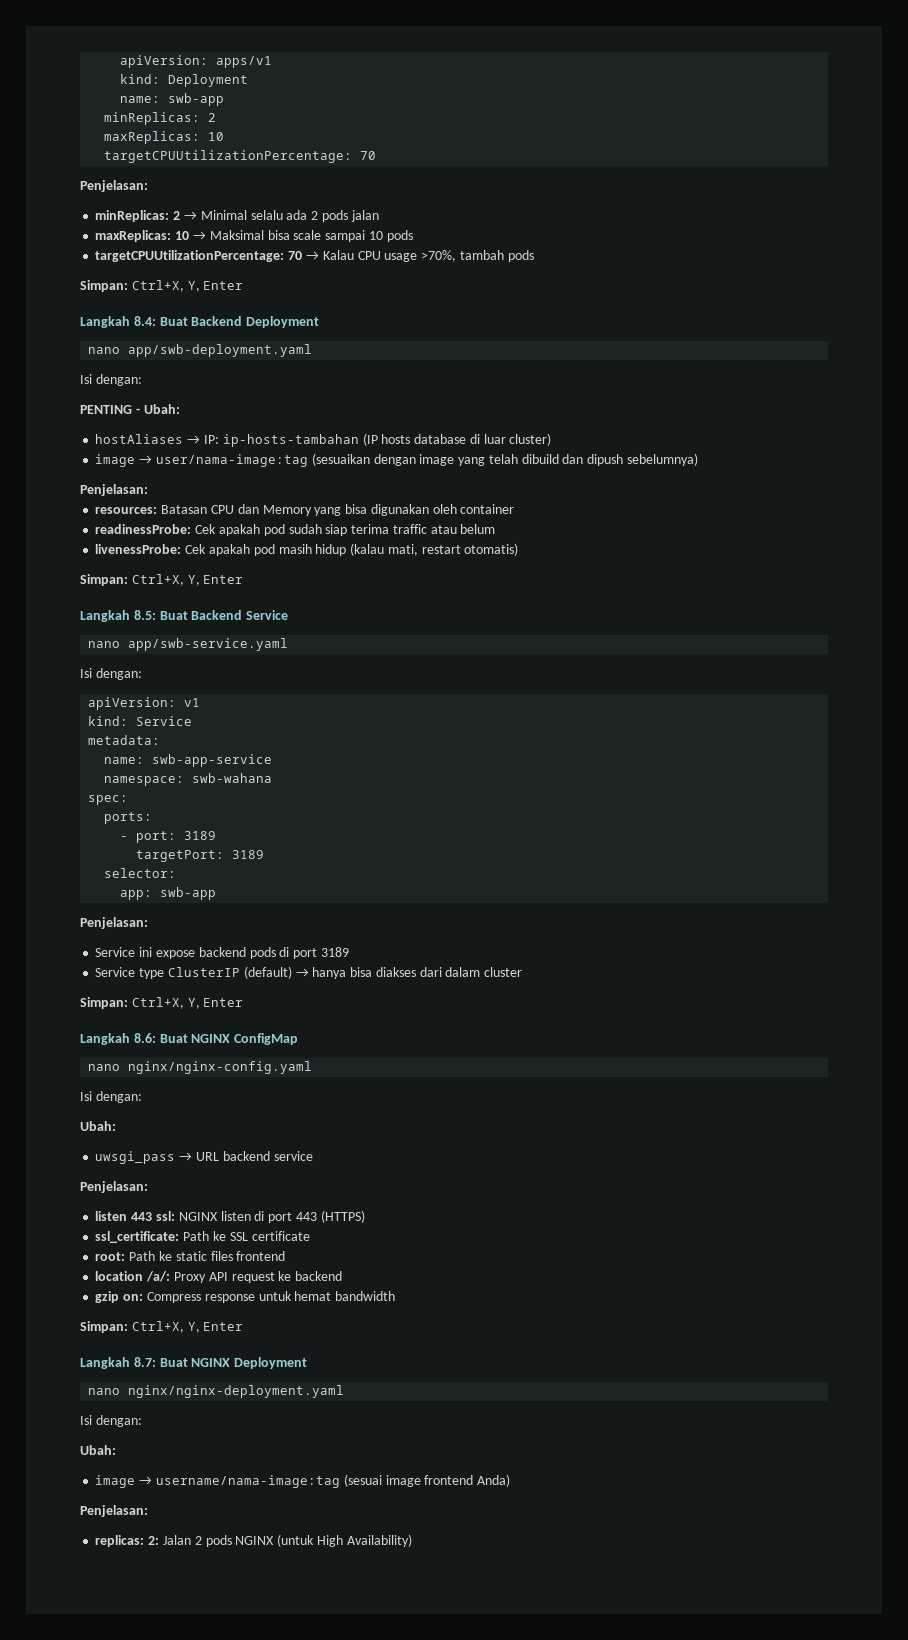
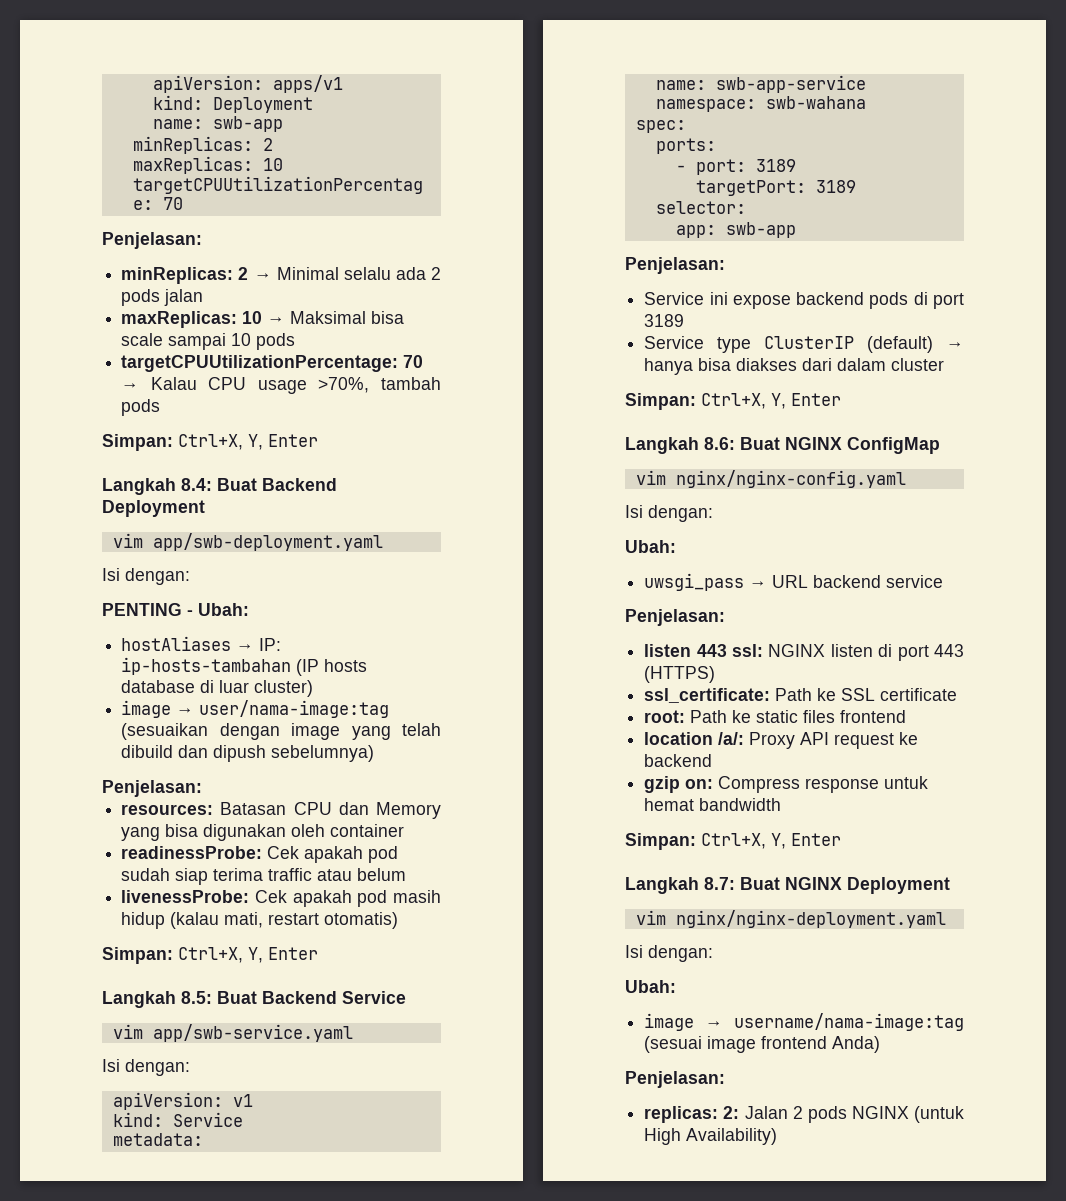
- nano app/swb-deployment.yaml
+ vim app/swb-deployment.yaml
- nano app/swb-service.yaml
+ vim app/swb-service.yaml
- nano nginx/nginx-config.yaml
+ vim nginx/nginx-config.yaml
- nano nginx/nginx-deployment.yaml
+ vim nginx/nginx-deployment.yaml

